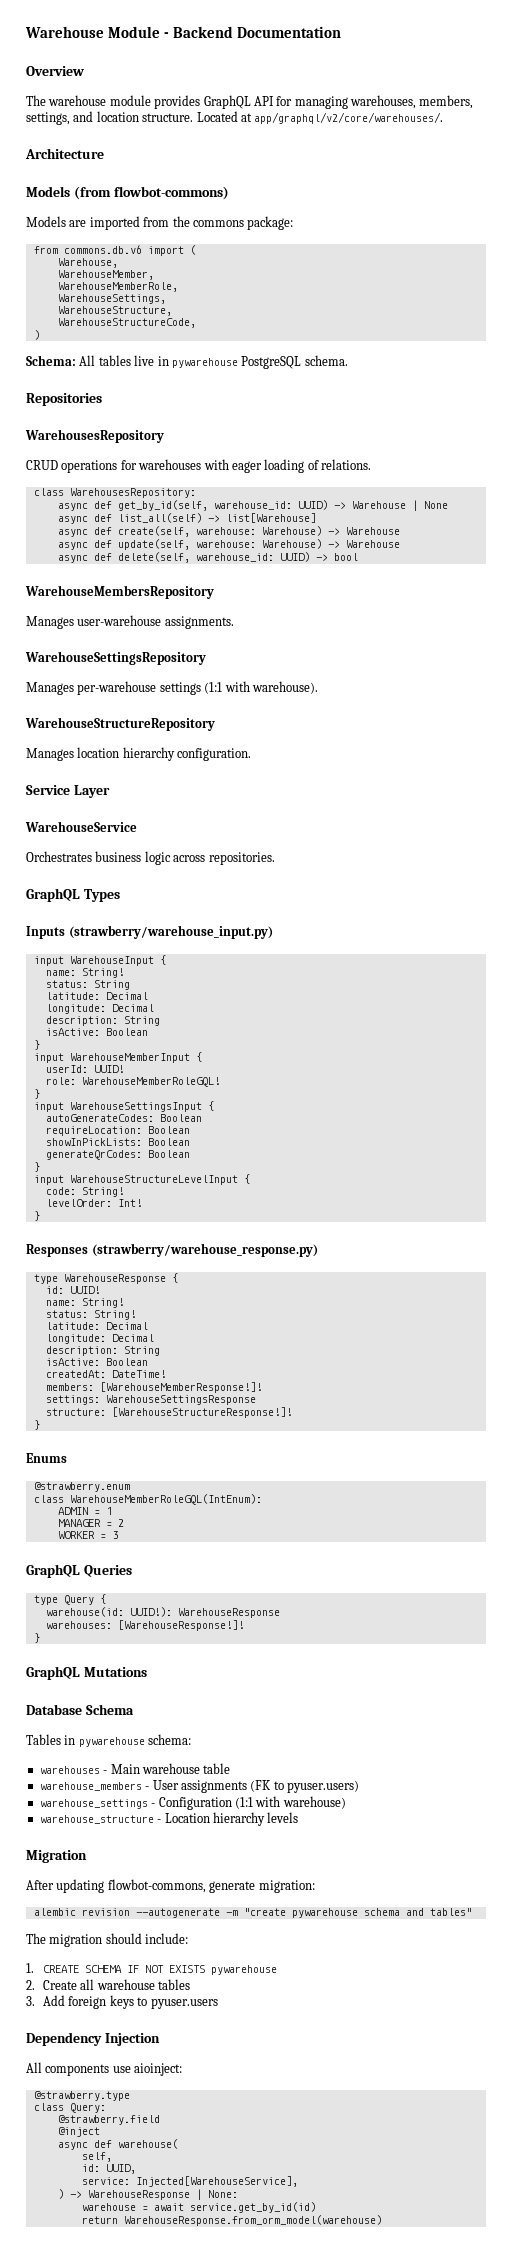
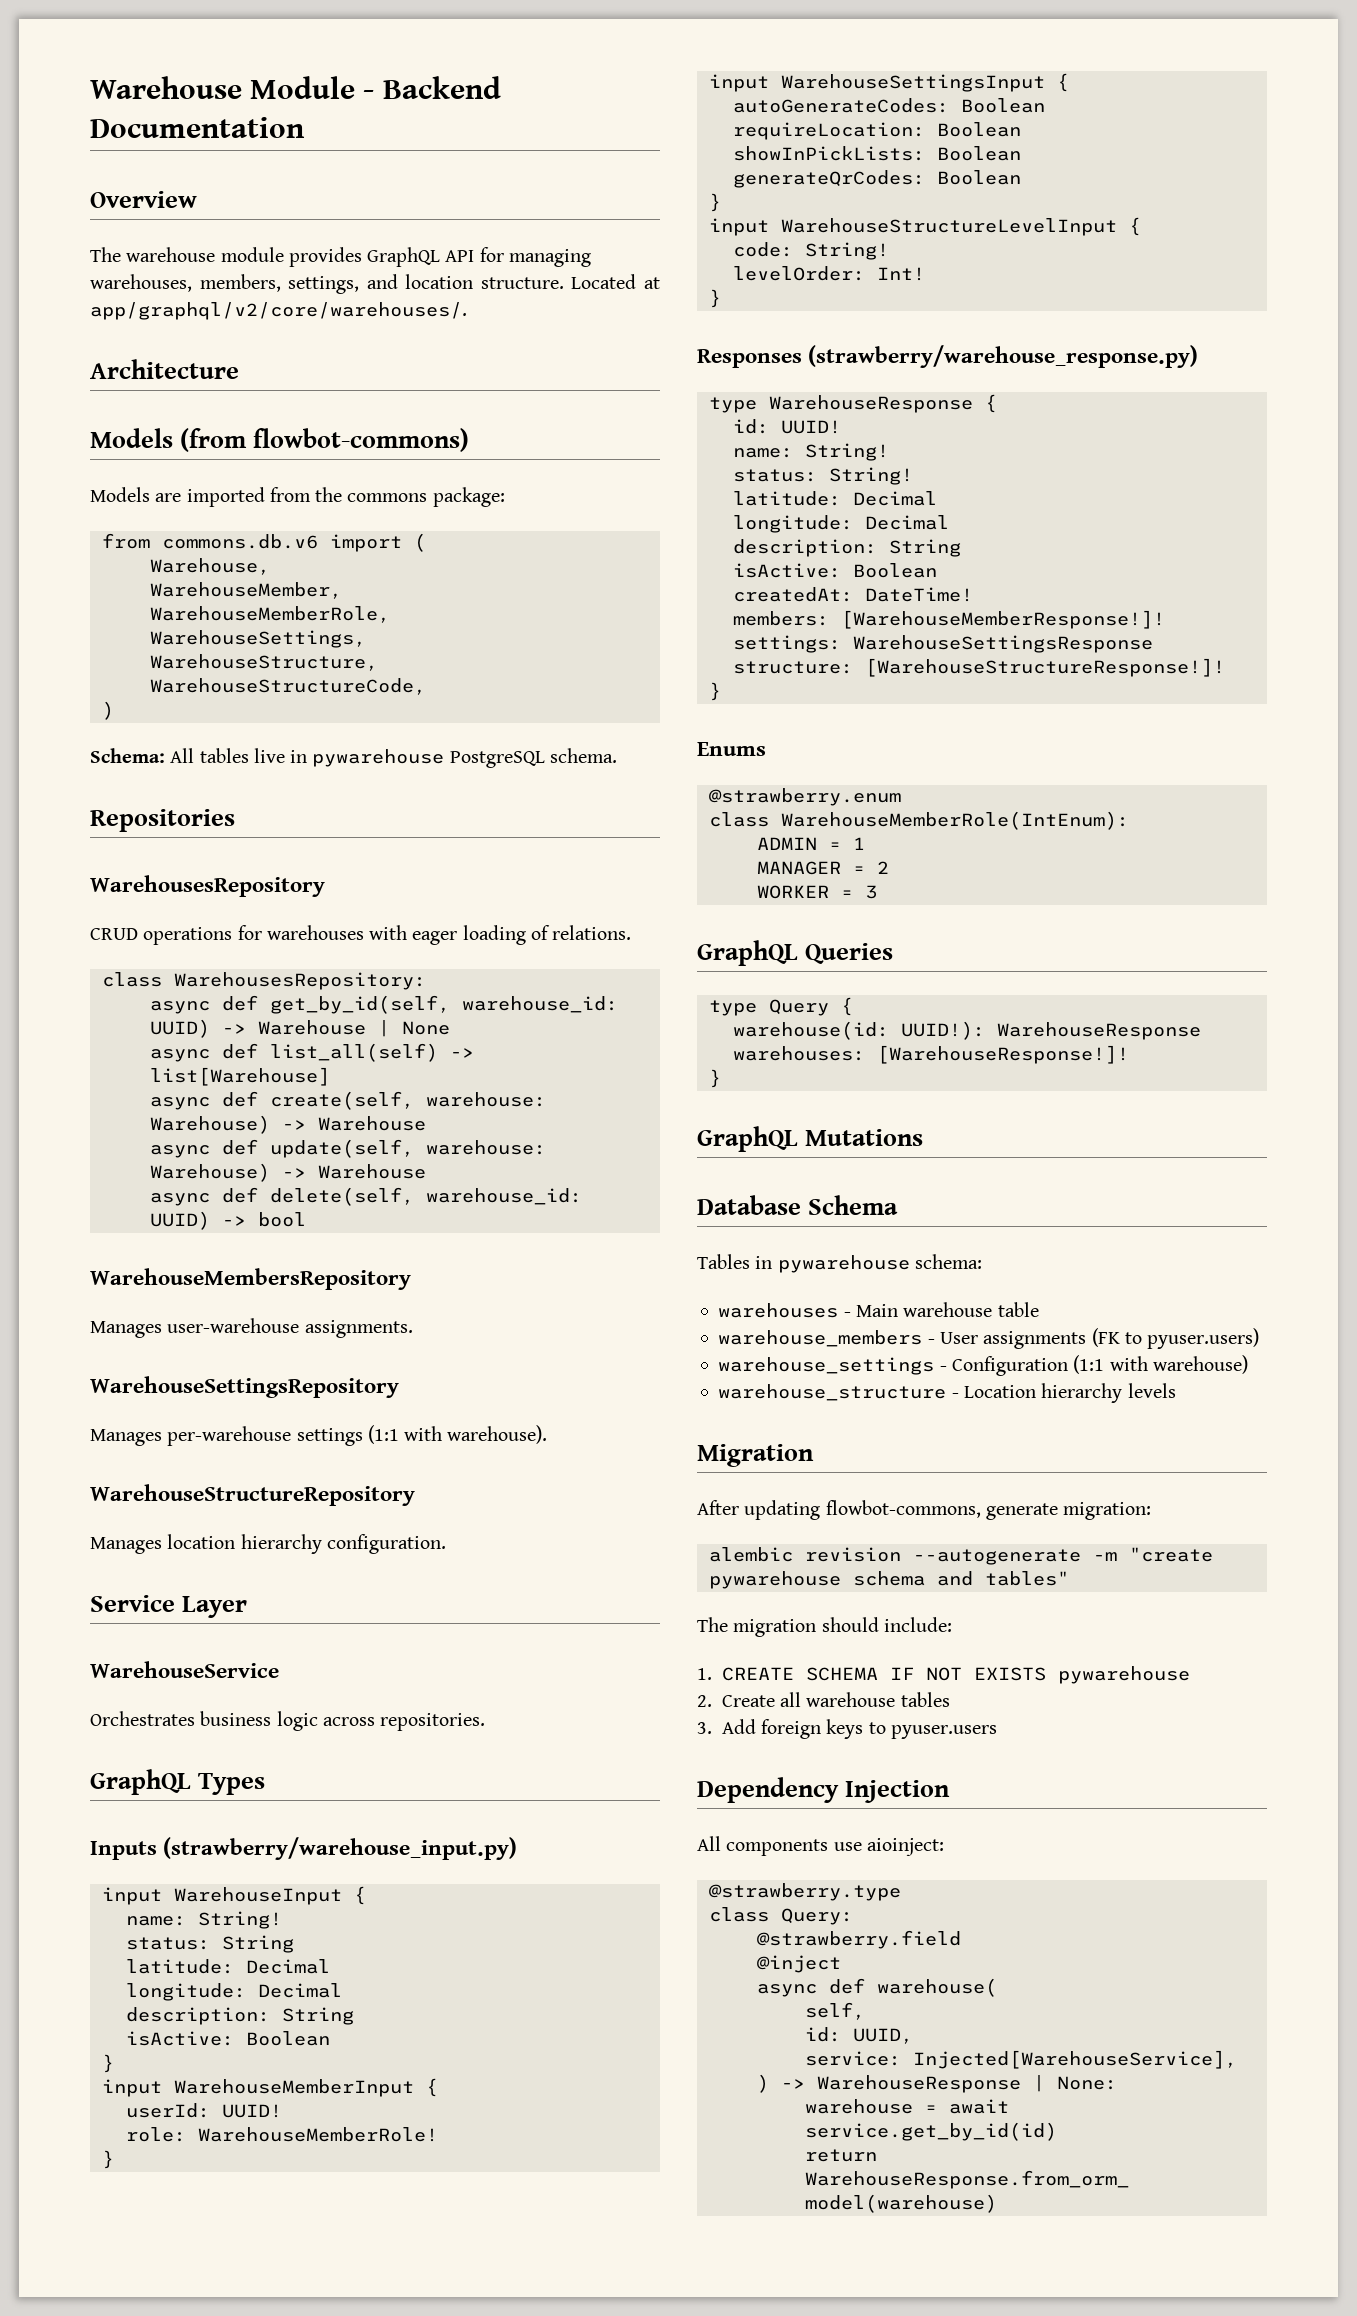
- role: WarehouseMemberRoleGQL!
+ role: WarehouseMemberRole!
- class WarehouseMemberRoleGQL(IntEnum):
+ class WarehouseMemberRole(IntEnum):

